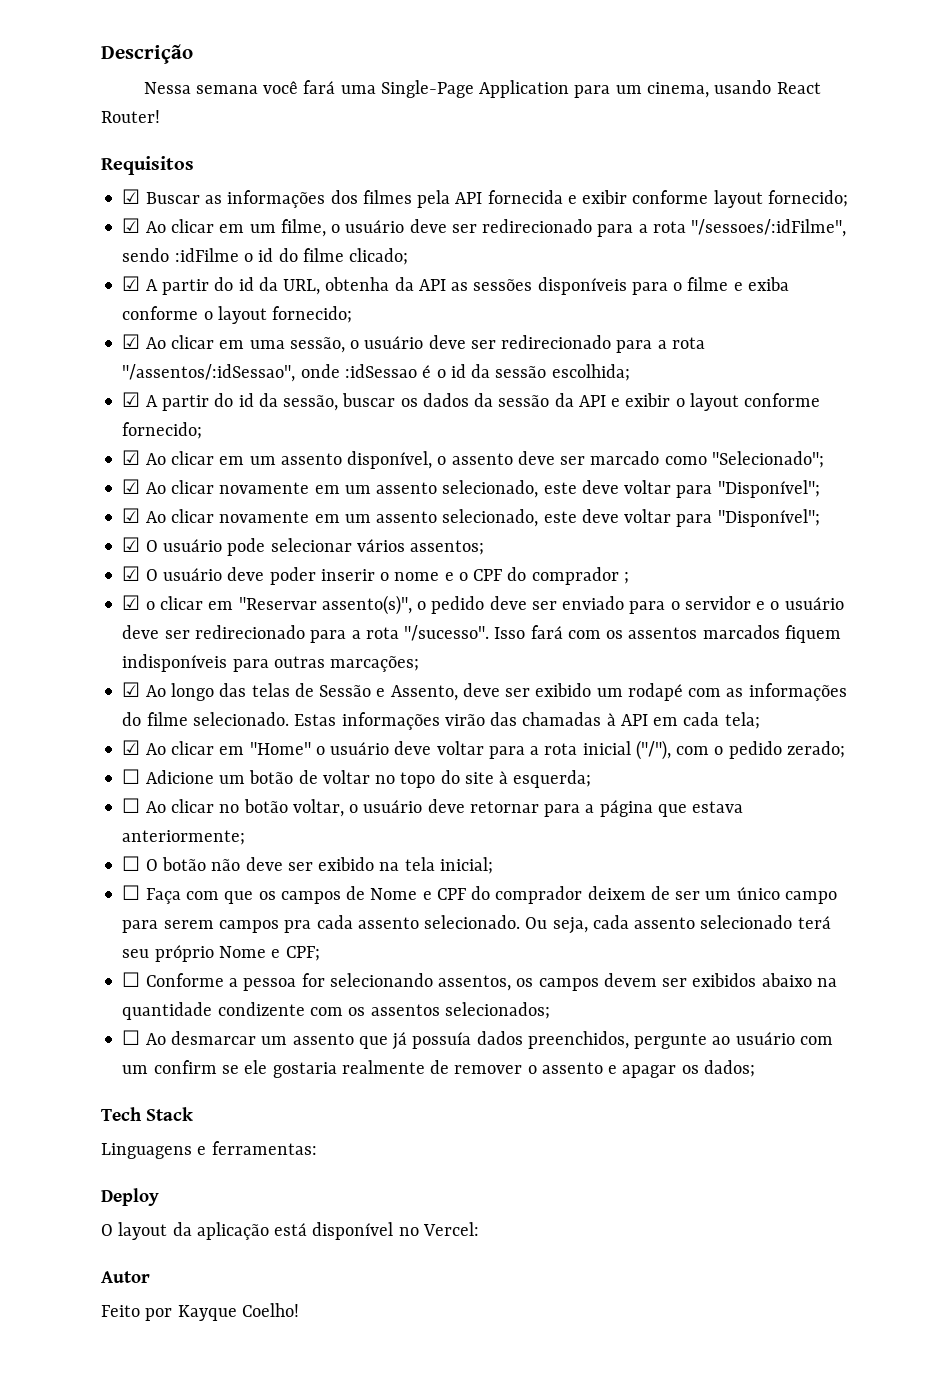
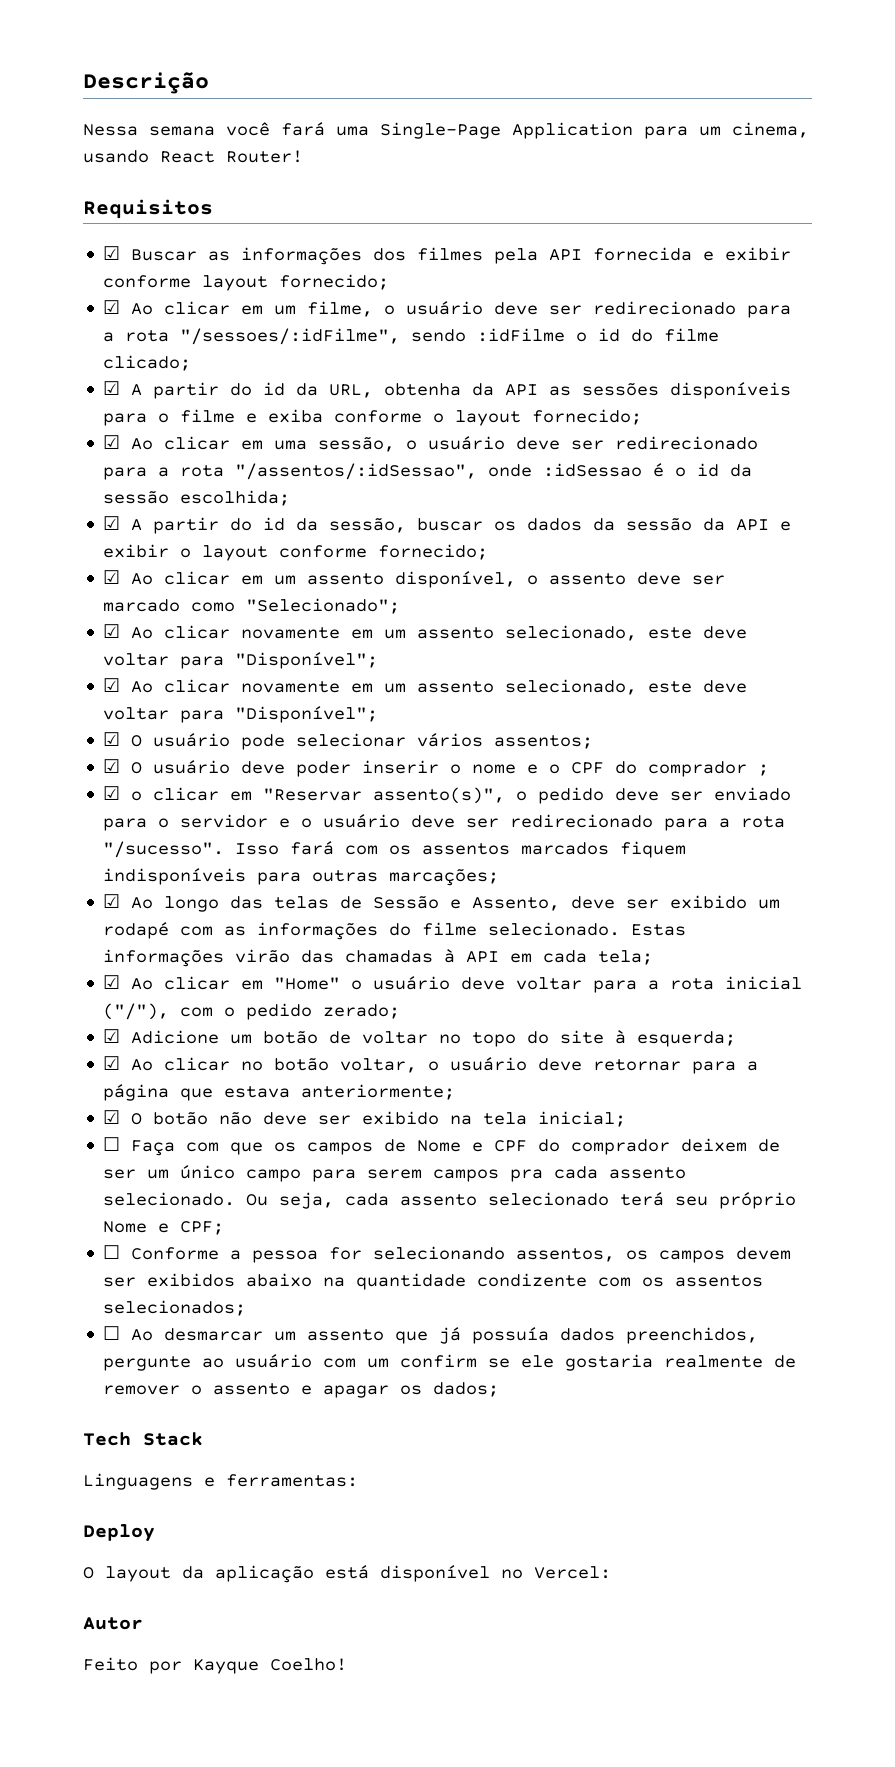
- ☐ Adicione um botão de voltar no topo do site à esquerda;
+ ☑ Adicione um botão de voltar no topo do site à esquerda;
- ☐ Ao clicar no botão voltar, o usuário deve retornar para a página que estava anteriormente;
+ ☑ Ao clicar no botão voltar, o usuário deve retornar para a página que estava anteriormente;
- ☐ O botão não deve ser exibido na tela inicial;
+ ☑ O botão não deve ser exibido na tela inicial;

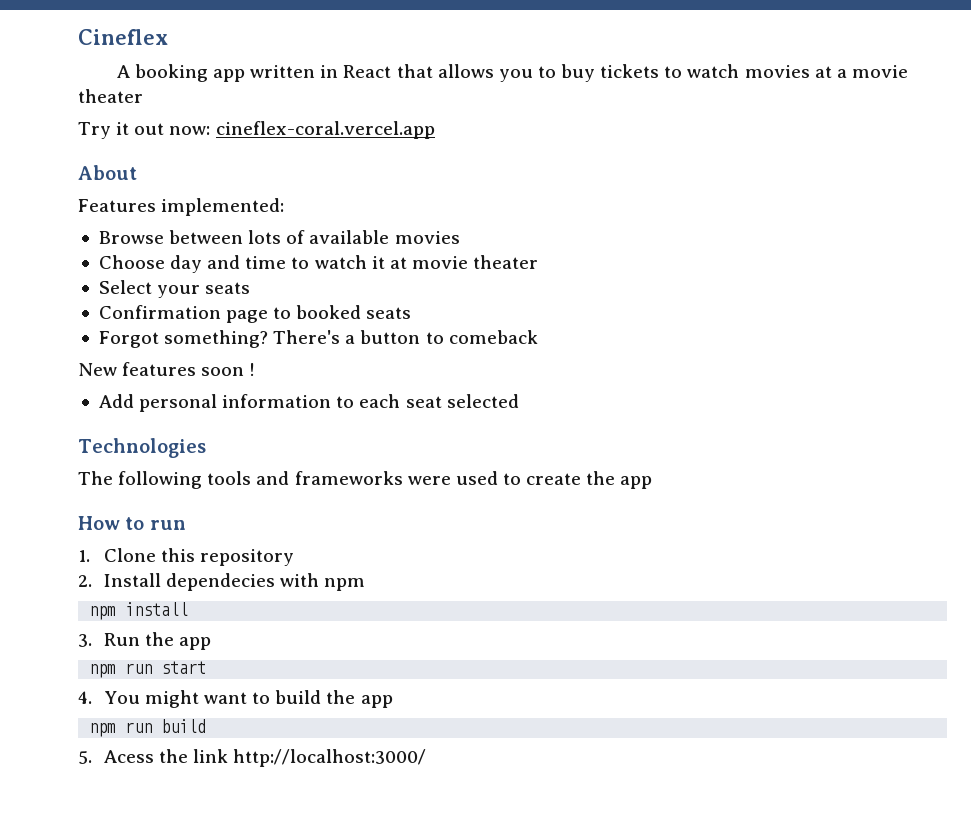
- Descrição
- Nessa semana você fará uma Single-Page Application para um cinema, usando React Router!
- Requisitos
- ☑ Buscar as informações dos filmes pela API fornecida e exibir conforme layout fornecido;
- ☑ Ao clicar em um filme, o usuário deve ser redirecionado para a rota "/sessoes/:idFilme", sendo :idFilme o id do filme clicado;
- ☑ A partir do id da URL, obtenha da API as sessões disponíveis para o filme e exiba conforme o layout fornecido;
- ☑ Ao clicar em uma sessão, o usuário deve ser redirecionado para a rota "/assentos/:idSessao", onde :idSessao é o id da sessão escolhida;
- ☑ A partir do id da sessão, buscar os dados da sessão da API e exibir o layout conforme fornecido;
- ☑ Ao clicar em um assento disponível, o assento deve ser marcado como "Selecionado";
- ☑ Ao clicar novamente em um assento selecionado, este deve voltar para "Disponível";
- ☑ Ao clicar novamente em um assento selecionado, este deve voltar para "Disponível";
- ☑ O usuário pode selecionar vários assentos;
- ☑ O usuário deve poder inserir o nome e o CPF do comprador ;
- ☑ o clicar em "Reservar assento(s)", o pedido deve ser enviado para o servidor e o usuário deve ser redirecionado para a rota "/sucesso". Isso fará com os assentos marcados fiquem indisponíveis para outras marcações;
- ☑ Ao longo das telas de Sessão e Assento, deve ser exibido um rodapé com as informações do filme selecionado. Estas informações virão das chamadas à API em cada tela;
- ☑ Ao clicar em "Home" o usuário deve voltar para a rota inicial ("/"), com o pedido zerado;
- ☑ Adicione um botão de voltar no topo do site à esquerda;
- ☑ Ao clicar no botão voltar, o usuário deve retornar para a página que estava anteriormente;
- ☑ O botão não deve ser exibido na tela inicial;
- ☐ Faça com que os campos de Nome e CPF do comprador deixem de ser um único campo para serem campos pra cada assento selecionado. Ou seja, cada assento selecionado terá seu próprio Nome e CPF;
- ☐ Conforme a pessoa for selecionando assentos, os campos devem ser exibidos abaixo na quantidade condizente com os assentos selecionados;
- ☐ Ao desmarcar um assento que já possuía dados preenchidos, pergunte ao usuário com um confirm se ele gostaria realmente de remover o assento e apagar os dados;
- Tech Stack
- Linguagens e ferramentas:
- Deploy
- O layout da aplicação está disponível no Vercel:
- Autor
- Feito por Kayque Coelho!
+ Cineflex
+ A booking app written in React that allows you to buy tickets to watch movies at a movie theater
+ Try it out now: cineflex-coral.vercel.app
+ About
+ Features implemented:
+ Browse between lots of available movies
+ Choose day and time to watch it at movie theater
+ Select your seats
+ Confirmation page to booked seats
+ Forgot something? There's a button to comeback
+ New features soon !
+ Add personal information to each seat selected
+ Technologies
+ The following tools and frameworks were used to create the app
+ How to run
+ 1. Clone this repository
+ 2. Install dependecies with npm
+ npm install
+ 3. Run the app
+ npm run start
+ 4. You might want to build the app
+ npm run build
+ 5. Acess the link http://localhost:3000/

